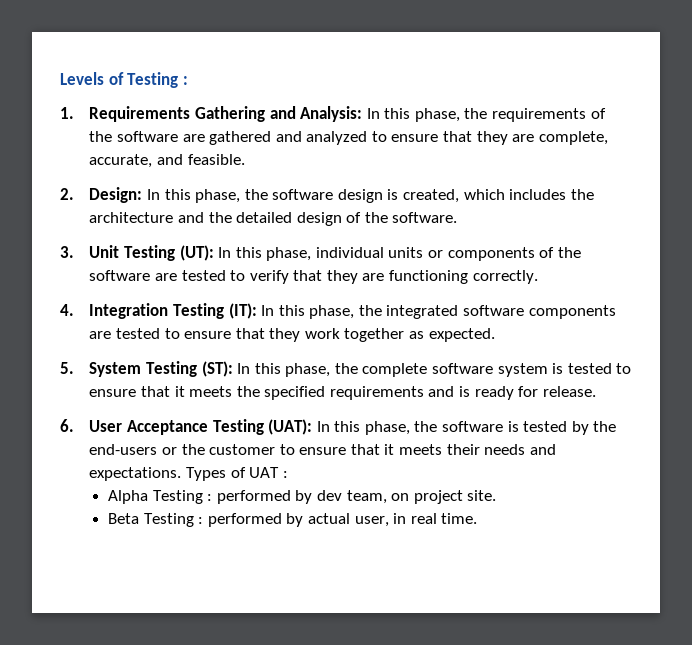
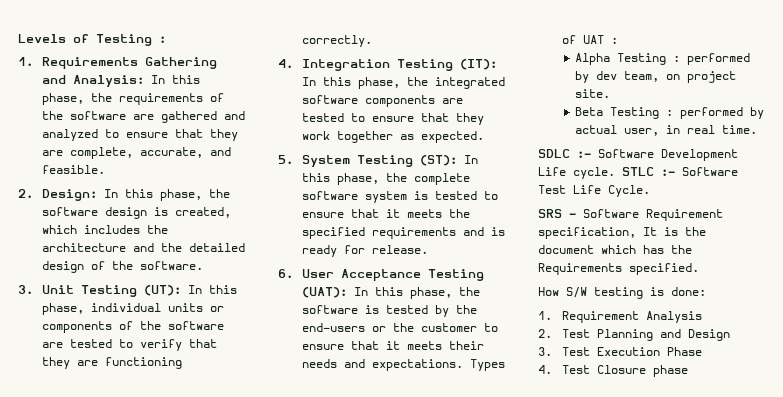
+ SDLC :- Software Development Life cycle. STLC :- Software Test Life Cycle.
+ SRS - Software Requirement specification, It is the document which has the Requirements specified.
+ How S/W testing is done:
+ 1. Requirement Analysis
+ 2. Test Planning and Design
+ 3. Test Execution Phase
+ 4. Test Closure phase

